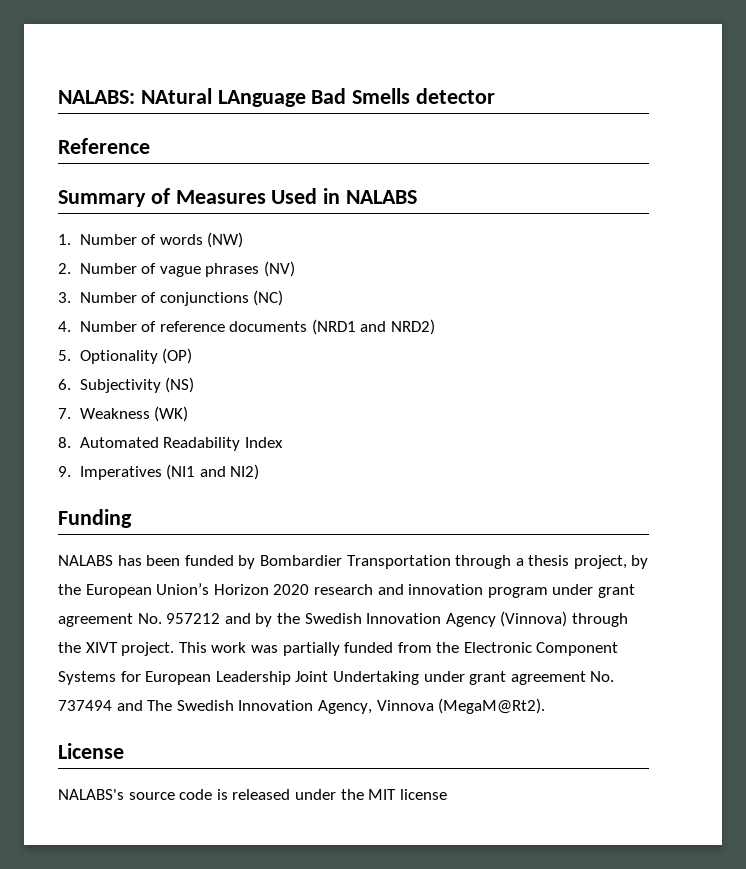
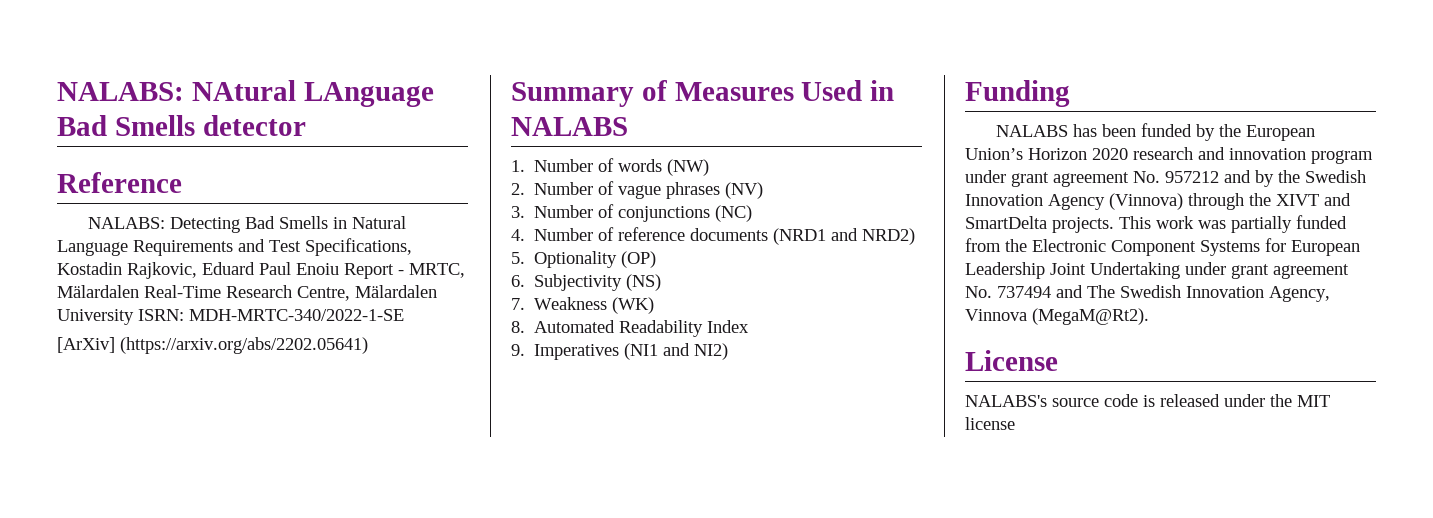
+ NALABS: Detecting Bad Smells in Natural Language Requirements and Test Specifications, Kostadin Rajkovic, Eduard Paul Enoiu Report - MRTC, Mälardalen Real-Time Research Centre, Mälardalen University ISRN: MDH-MRTC-340/2022-1-SE
+ [ArXiv] (https://arxiv.org/abs/2202.05641)
- NALABS has been funded by Bombardier Transportation through a thesis project, by the European Union’s Horizon 2020 research and innovation program under grant agreement No. 957212 and by the Swedish Innovation Agency (Vinnova) through the XIVT project.
+ NALABS has been funded by the European Union’s Horizon 2020 research and innovation program under grant agreement No. 957212 and by the Swedish Innovation Agency (Vinnova) through the XIVT and SmartDelta projects.

